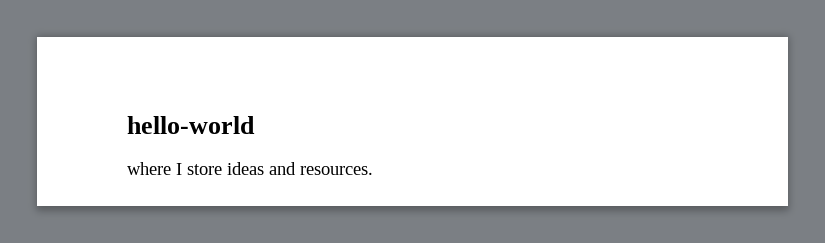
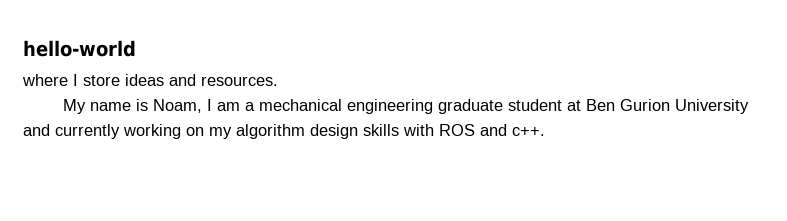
+ My name is Noam, I am a mechanical engineering graduate student at Ben Gurion University and currently working on my algorithm design skills with ROS and c++.

